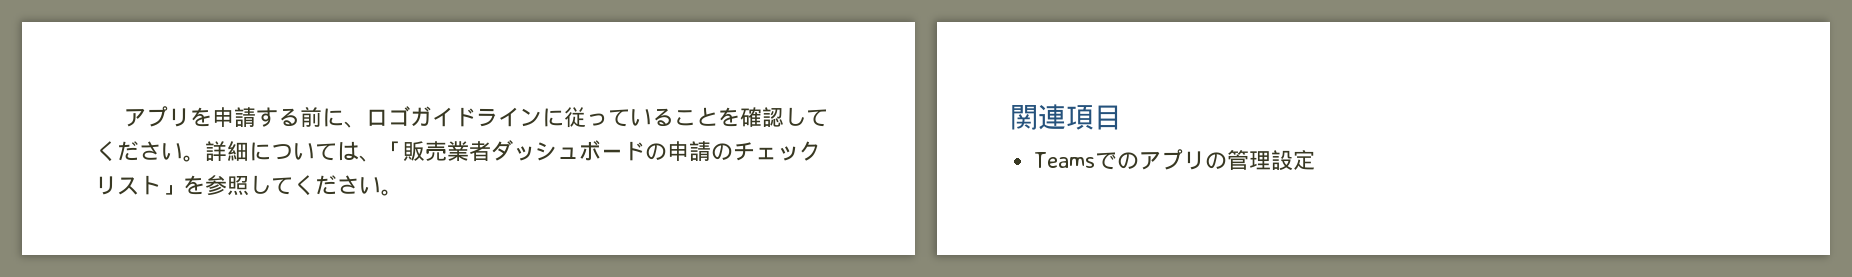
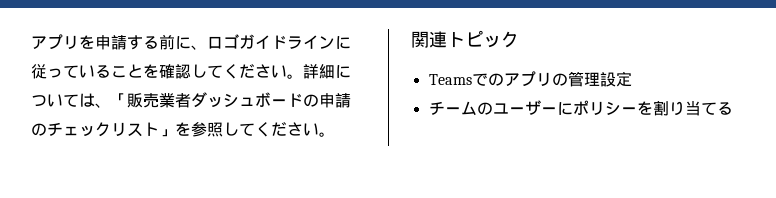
- 関連項目
+ 関連トピック
+ チームのユーザーにポリシーを割り当てる

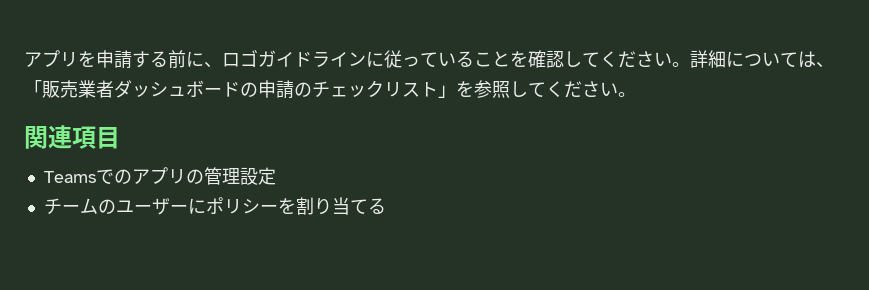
- 関連トピック
+ 関連項目

